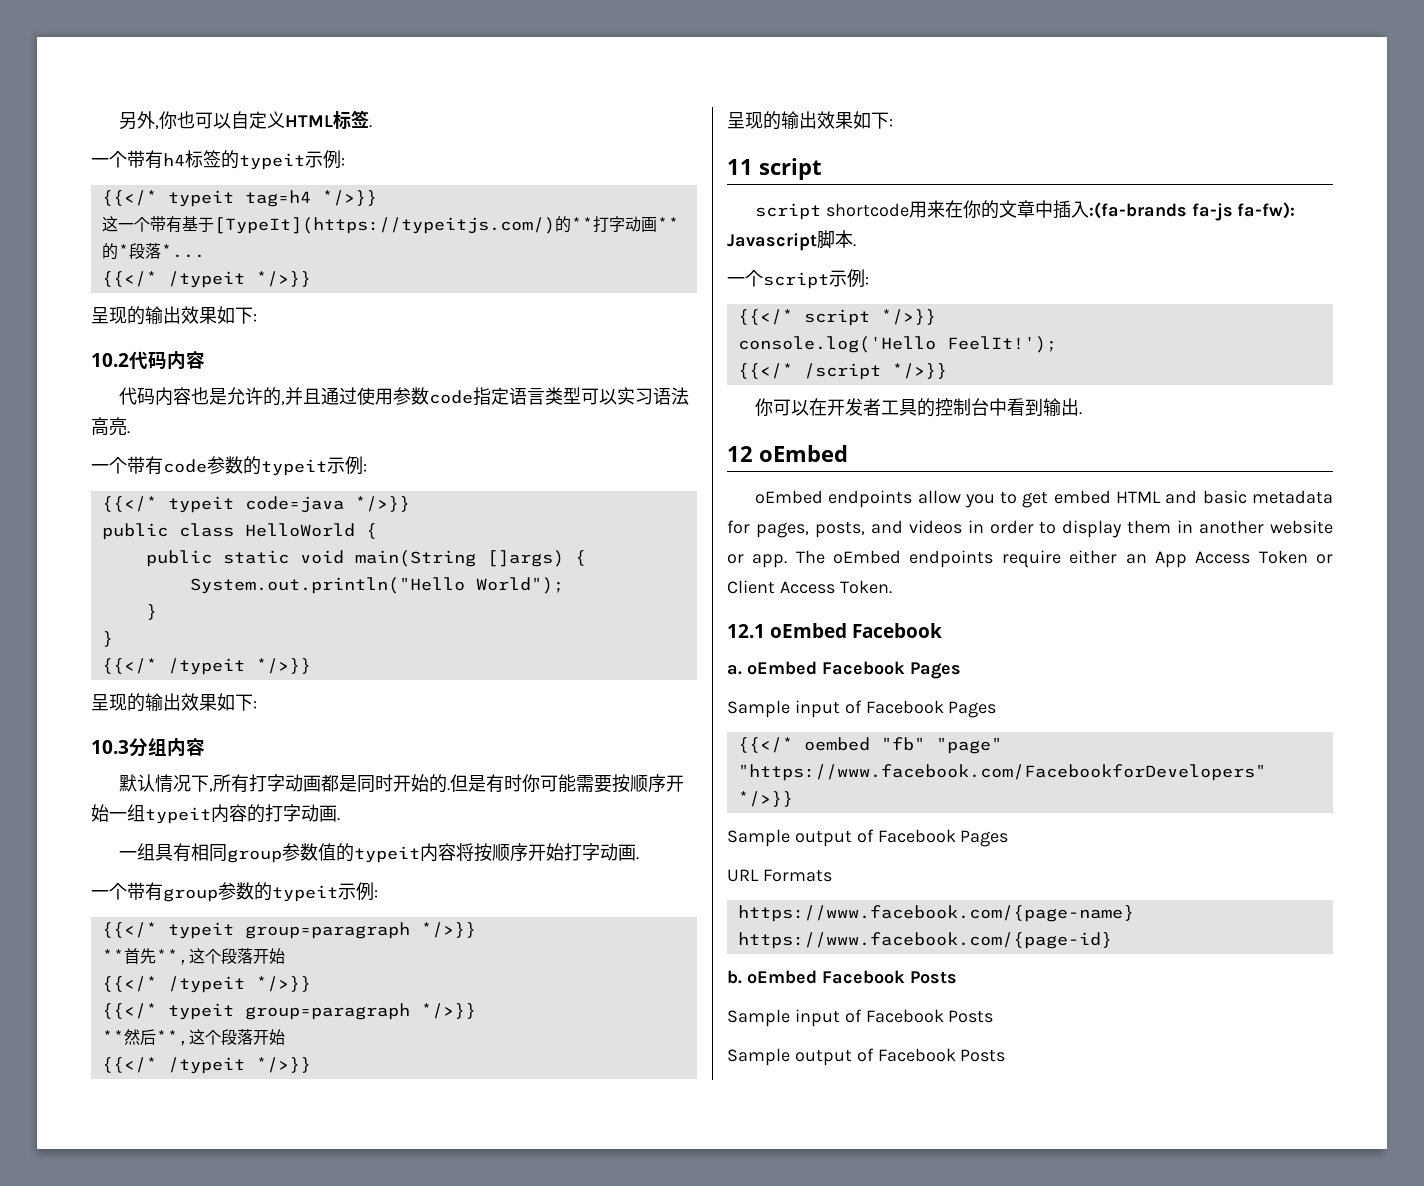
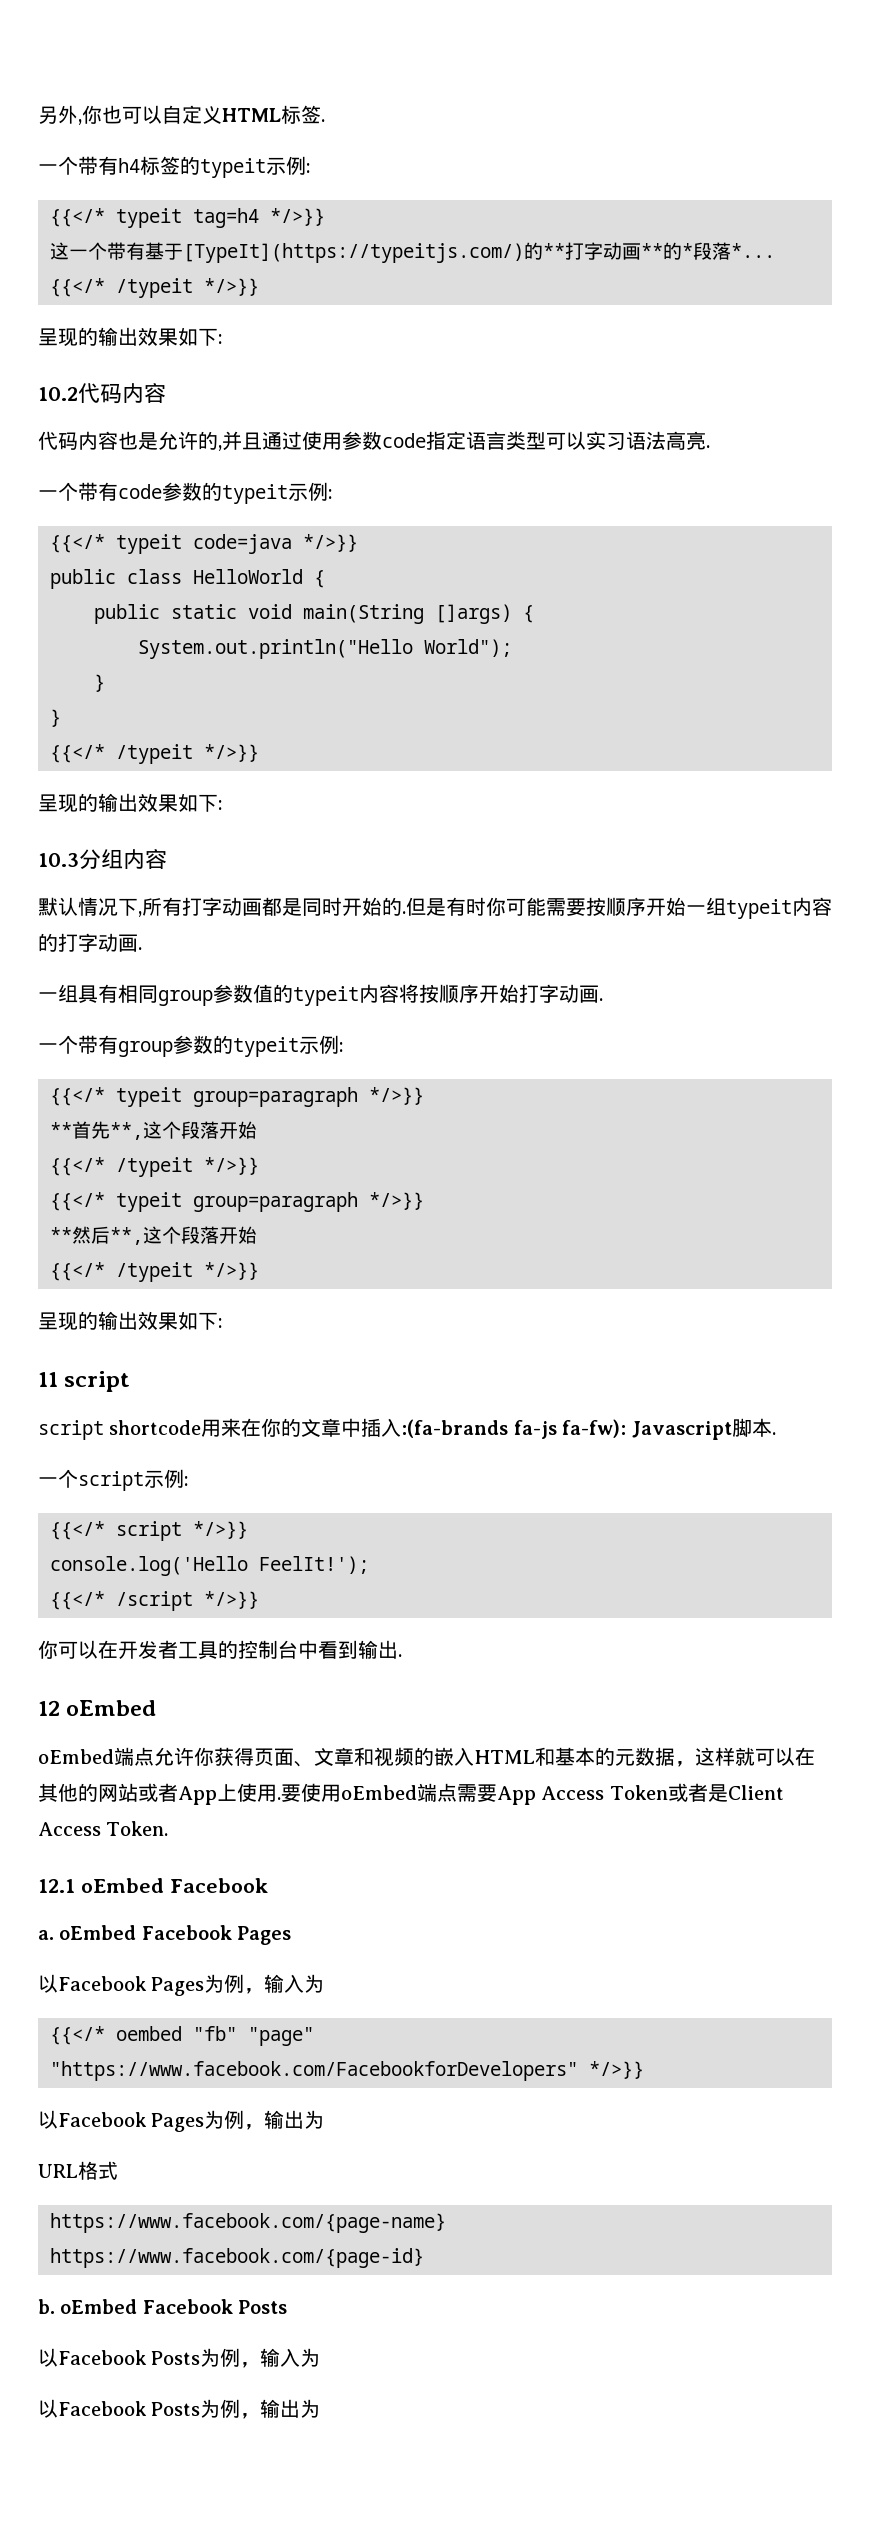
- oEmbed endpoints allow you to get embed HTML and basic metadata for pages, posts, and videos in order to display them in another website or app. The oEmbed endpoints require either an App Access Token or Client Access Token.
+ oEmbed端点允许你获得页面、文章和视频的嵌入HTML和基本的元数据，这样就可以在其他的网站或者App上使用.要使用oEmbed端点需要App Access Token或者是Client Access Token.
- Sample input of Facebook Pages
+ 以Facebook Pages为例，输入为
- Sample output of Facebook Pages
+ 以Facebook Pages为例，输出为
- URL Formats
+ URL格式
- Sample input of Facebook Posts
- Sample output of Facebook Posts
+ 以Facebook Posts为例，输入为
+ 以Facebook Posts为例，输出为

